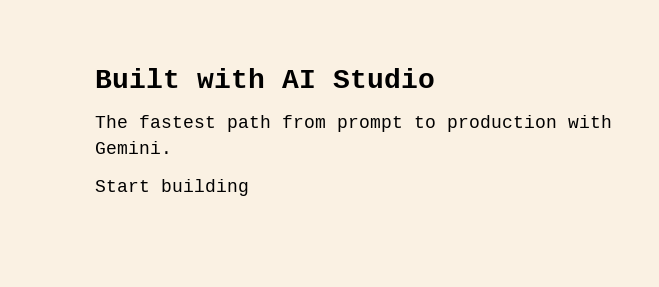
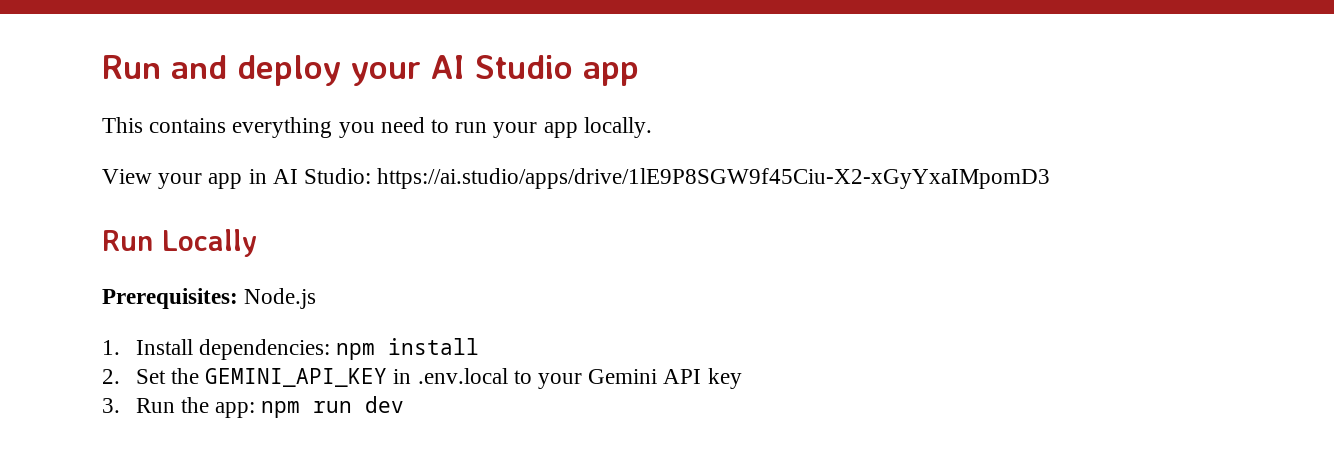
- Built with AI Studio
- The fastest path from prompt to production with Gemini.
- Start building
+ Run and deploy your AI Studio app
+ This contains everything you need to run your app locally.
+ View your app in AI Studio: https://ai.studio/apps/drive/1lE9P8SGW9f45Ciu-X2-xGyYxaIMpomD3
+ Run Locally
+ Prerequisites: Node.js
+ 1. Install dependencies: npm install
+ 2. Set the GEMINI_API_KEY in .env.local to your Gemini API key
+ 3. Run the app: npm run dev

